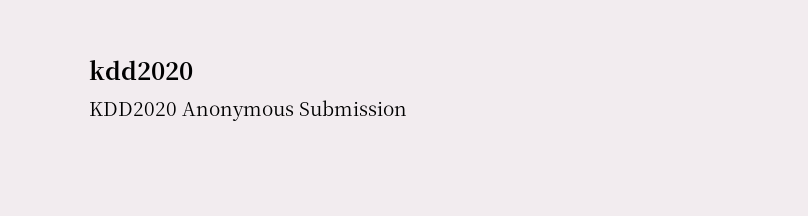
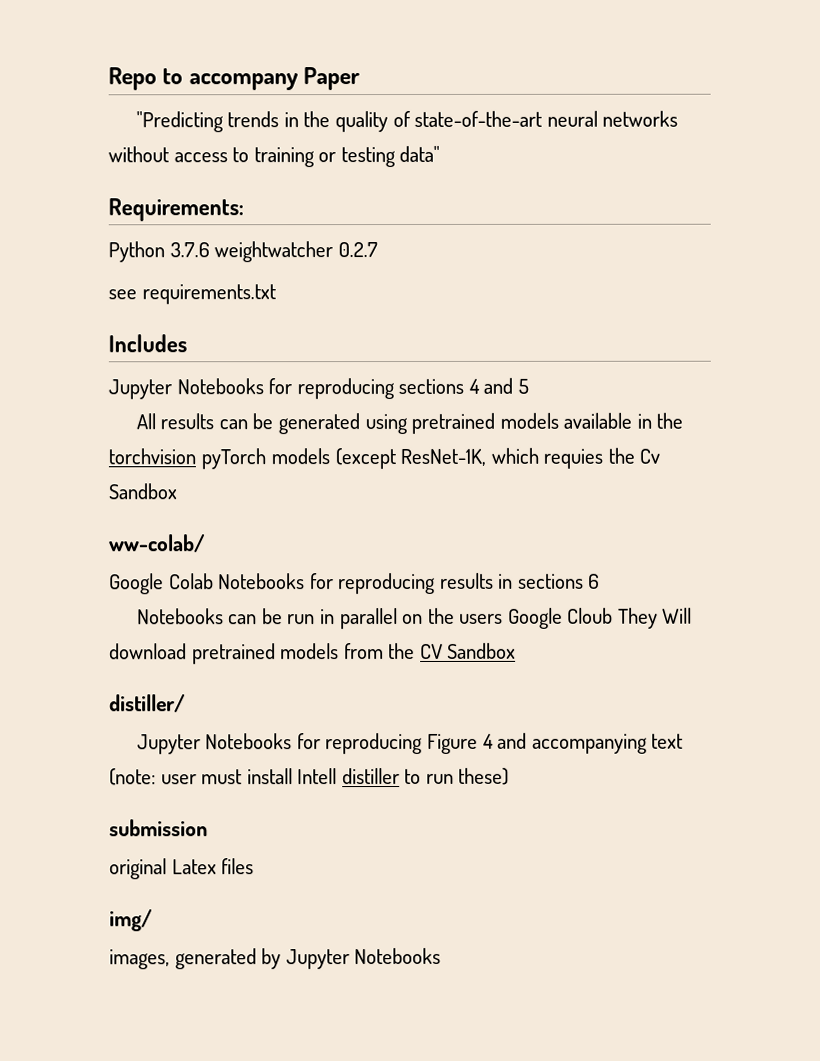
- kdd2020
- KDD2020 Anonymous Submission
+ Repo to accompany Paper
+ "Predicting trends in the quality of state-of-the-art neural networks without access to training or testing data"
+ Requirements:
+ Python 3.7.6 weightwatcher 0.2.7
+ see requirements.txt
+ Includes
+ Jupyter Notebooks for reproducing sections 4 and 5
+ All results can be generated using pretrained models available in the torchvision pyTorch models (except ResNet-1K, which requies the Cv Sandbox
+ ww-colab/
+ Google Colab Notebooks for reproducing results in sections 6
+ Notebooks can be run in parallel on the users Google Cloub They Will download pretrained models from the CV Sandbox
+ distiller/
+ Jupyter Notebooks for reproducing Figure 4 and accompanying text (note: user must install Intell distiller to run these)
+ submission
+ original Latex files
+ img/
+ images, generated by Jupyter Notebooks

